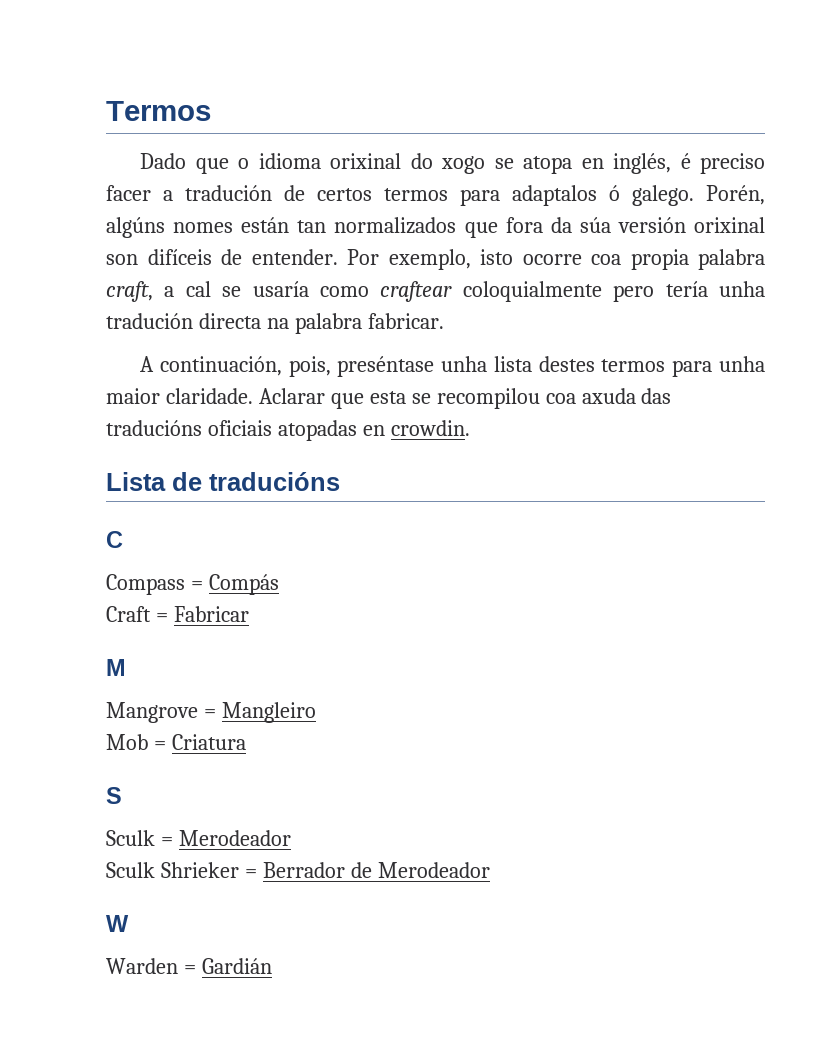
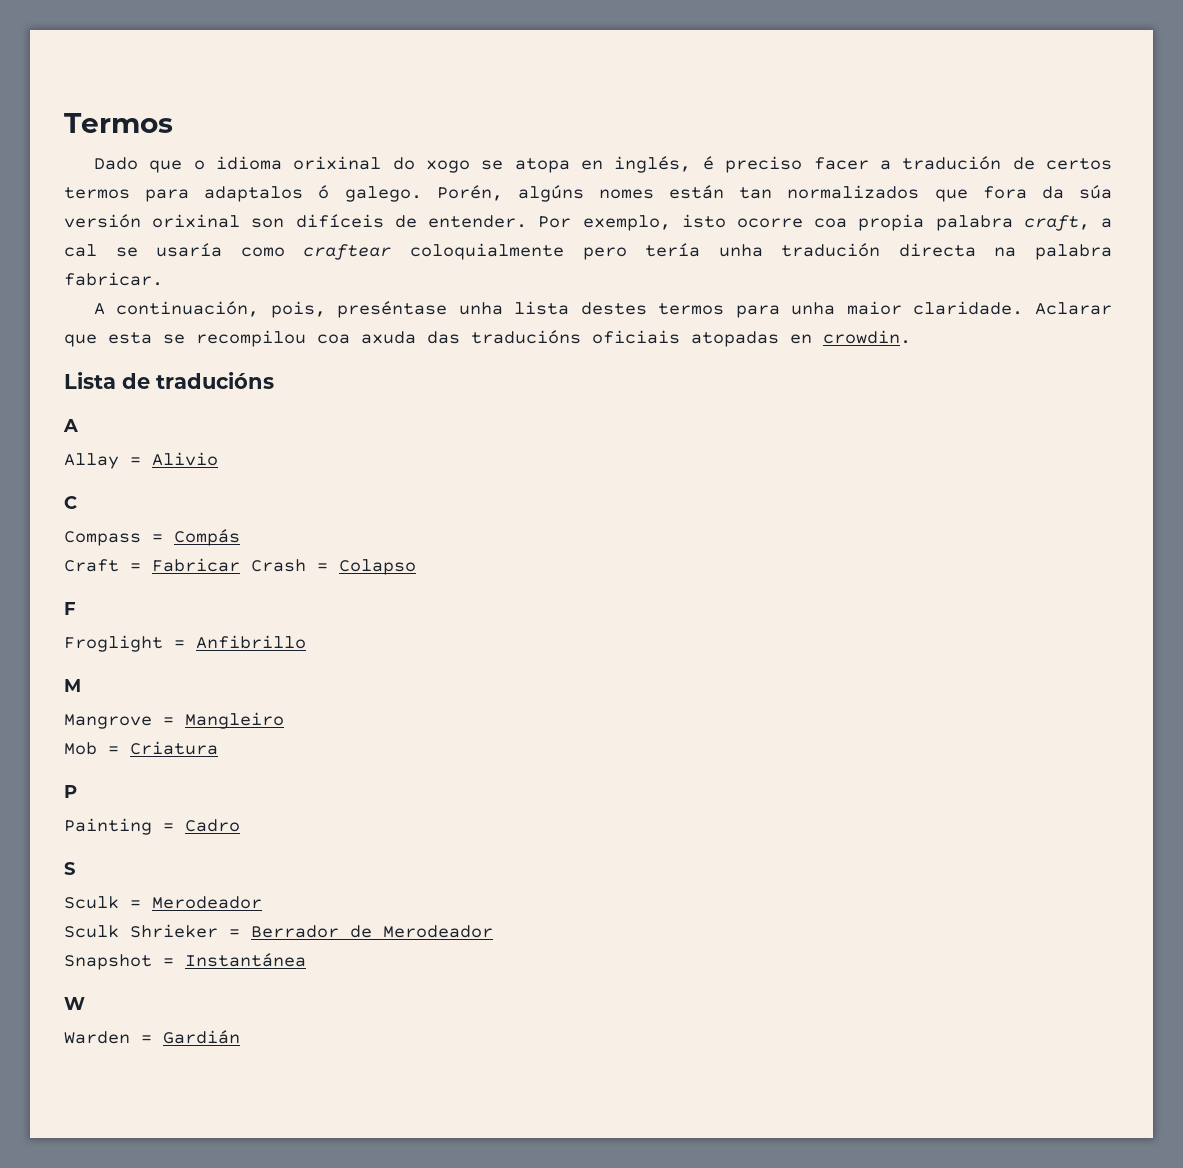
  Lista de traducións
+ A
+ Allay = Alivio
- Craft = Fabricar
+ Craft = Fabricar Crash = Colapso
+ F
+ Froglight = Anfibrillo
+ P
+ Painting = Cadro
+ Snapshot = Instantánea

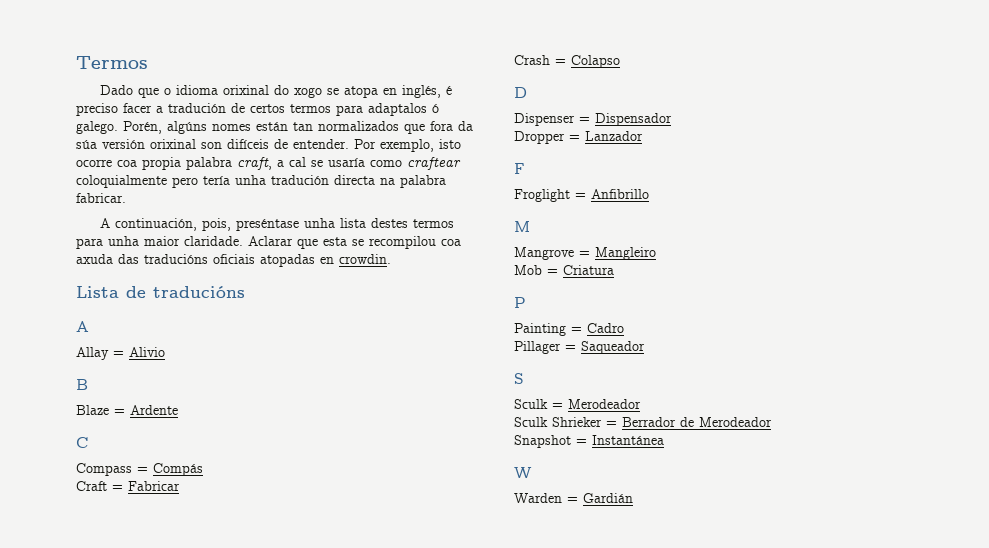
+ B
+ Blaze = Ardente
- Craft = Fabricar Crash = Colapso
+ Craft = Fabricar
+ Crash = Colapso
+ D
+ Dispenser = Dispensador
+ Dropper = Lanzador
+ Pillager = Saqueador

